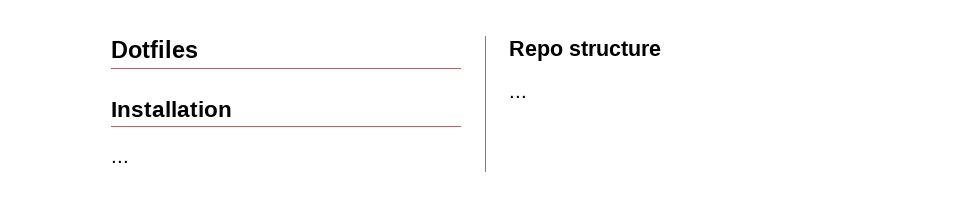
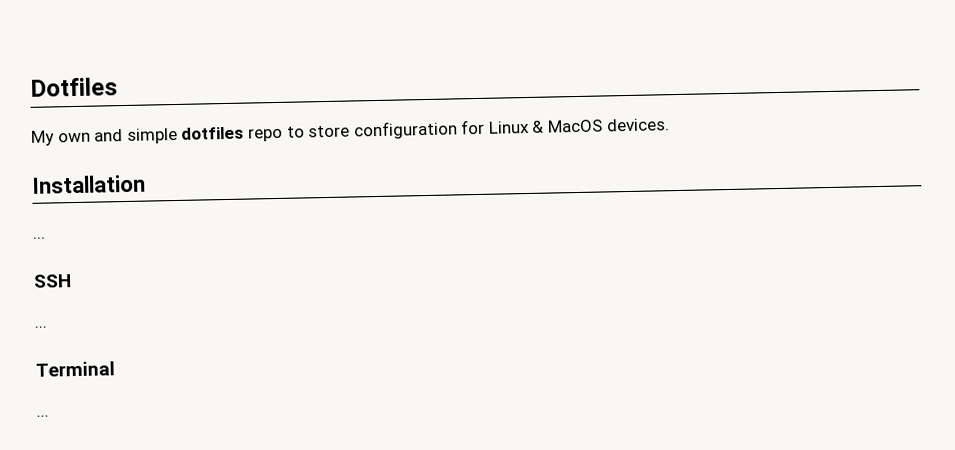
+ My own and simple dotfiles repo to store configuration for Linux & MacOS devices.
- Repo structure
+ SSH
+ ...
+ Terminal

